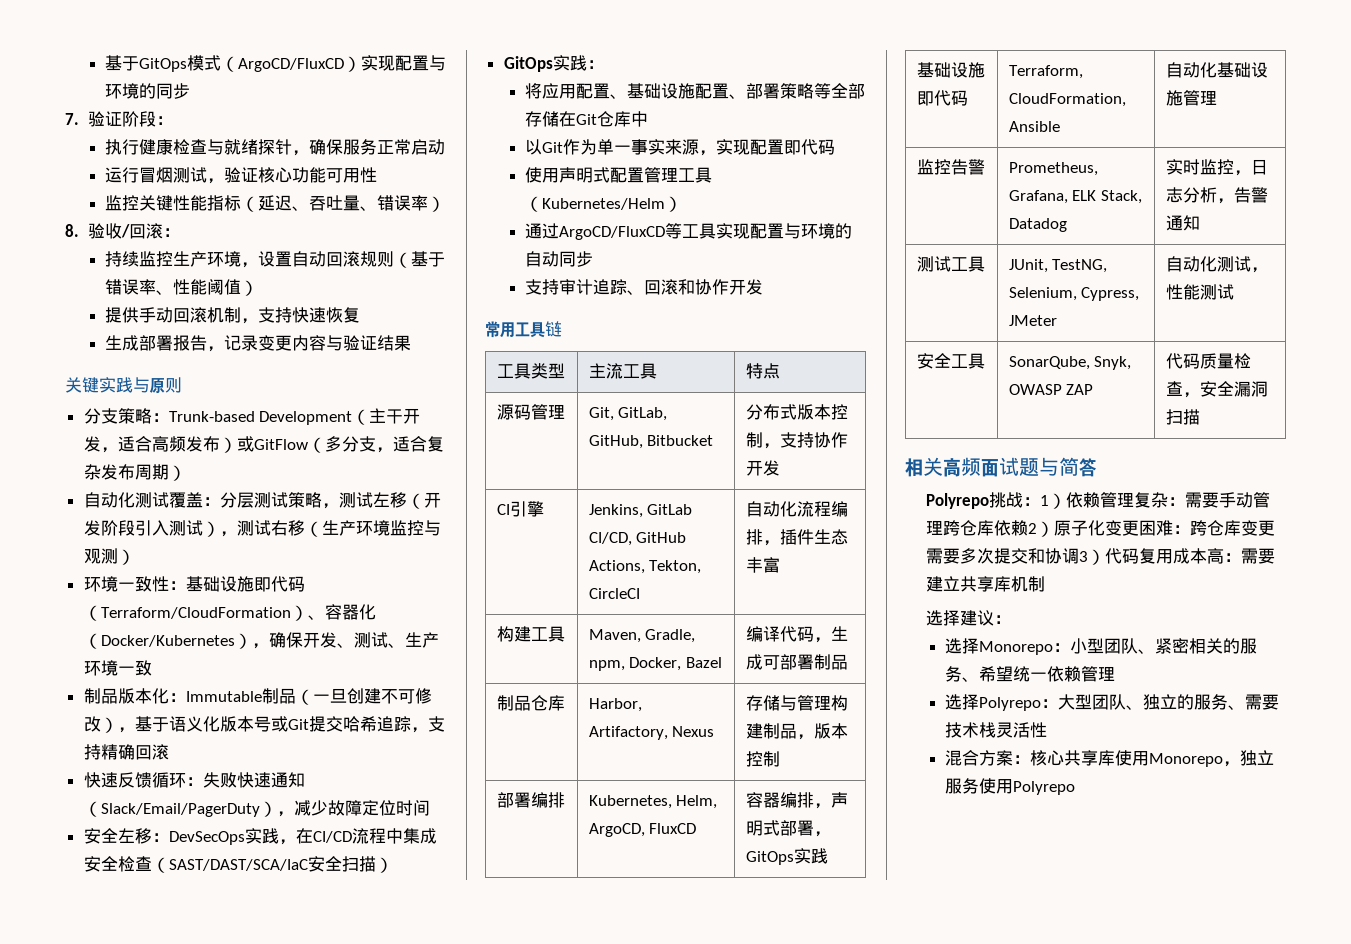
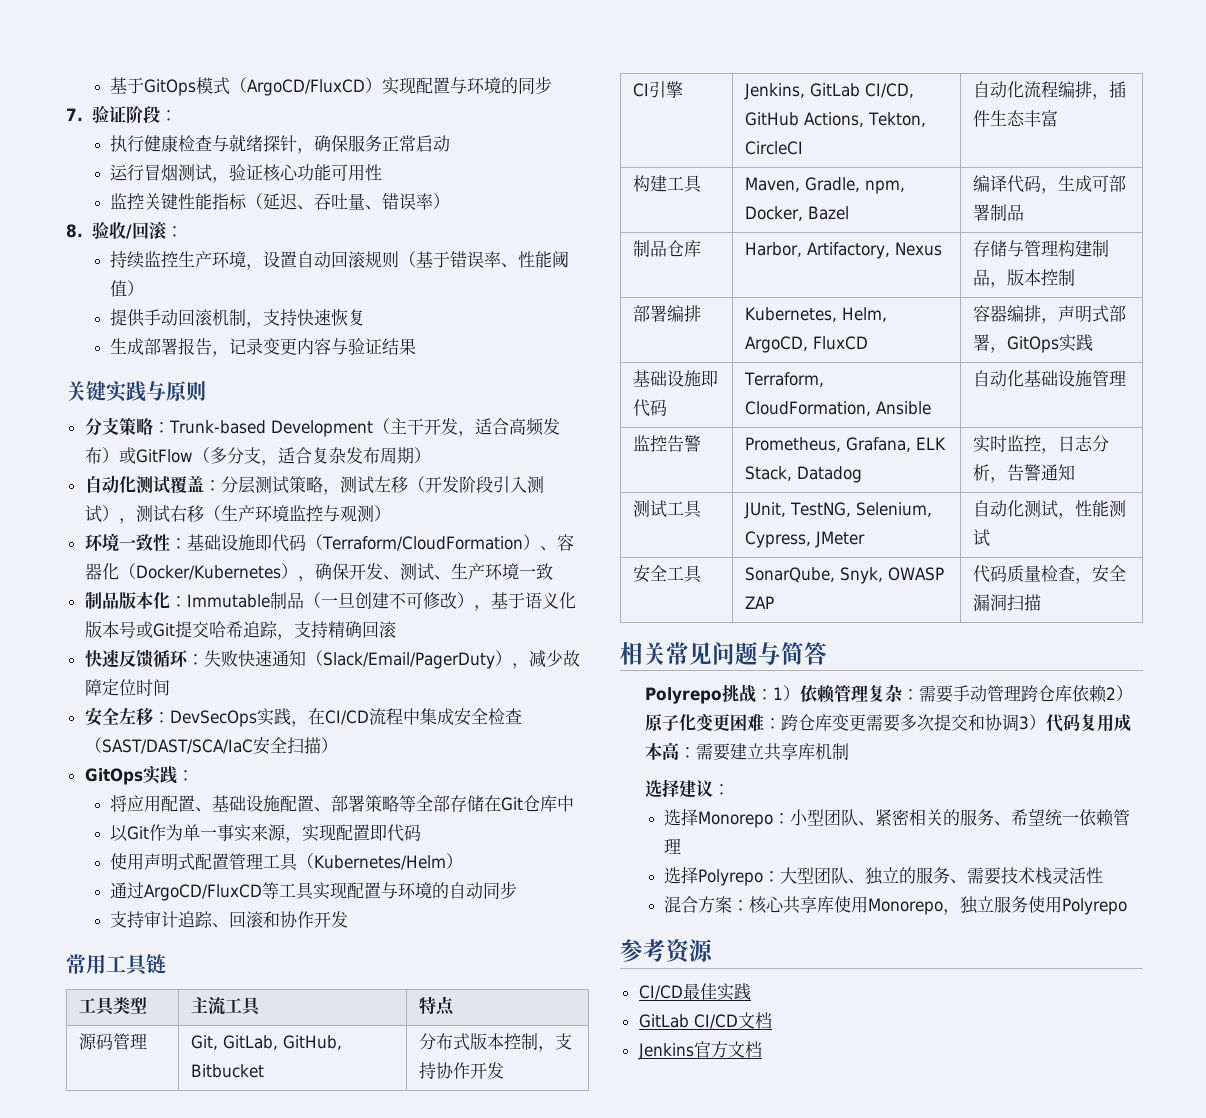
- 相关高频面试题与简答
+ 相关常见问题与简答
+ 参考资源
+ CI/CD最佳实践
+ GitLab CI/CD文档
+ Jenkins官方文档

